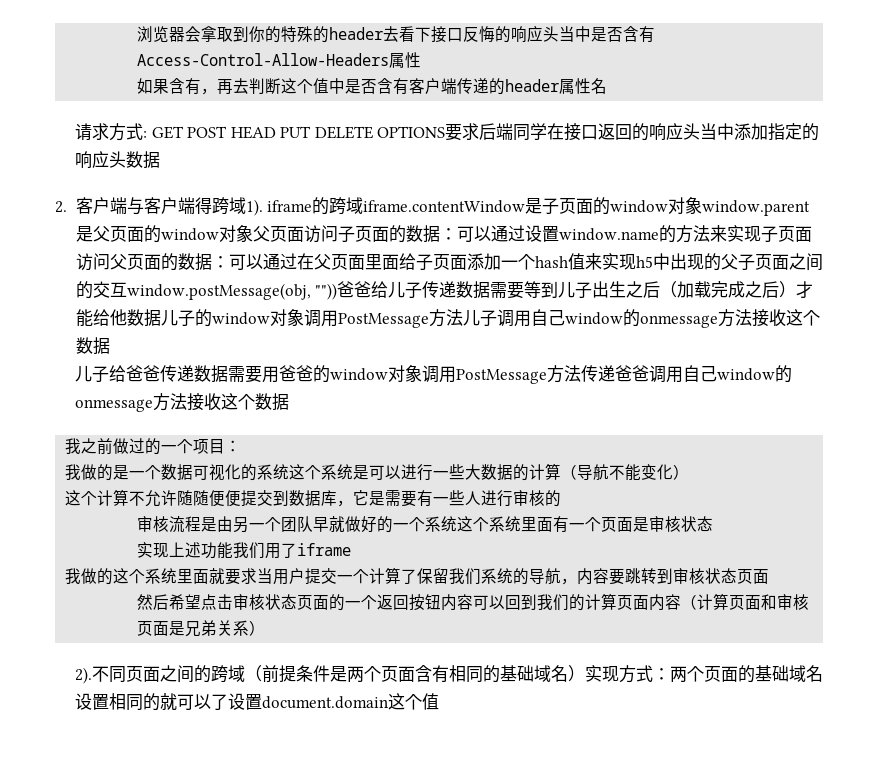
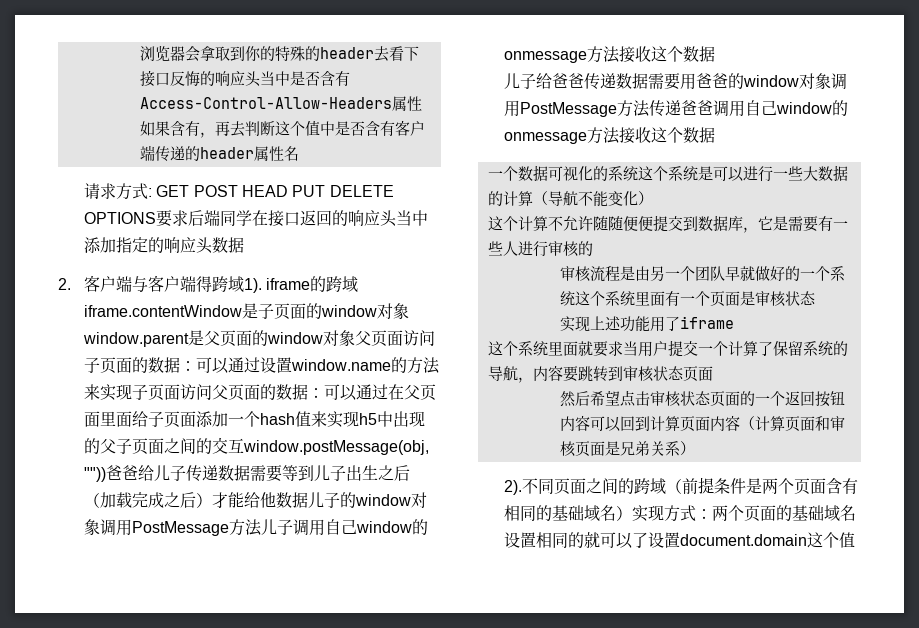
- 我之前做过的一个项目：
- 我做的是一个数据可视化的系统这个系统是可以进行一些大数据的计算（导航不能变化）
+ 一个数据可视化的系统这个系统是可以进行一些大数据的计算（导航不能变化）
- 实现上述功能我们用了iframe
+ 实现上述功能用了iframe
- 我做的这个系统里面就要求当用户提交一个计算了保留我们系统的导航，内容要跳转到审核状态页面
+ 这个系统里面就要求当用户提交一个计算了保留系统的导航，内容要跳转到审核状态页面
- 然后希望点击审核状态页面的一个返回按钮内容可以回到我们的计算页面内容（计算页面和审核页面是兄弟关系）
+ 然后希望点击审核状态页面的一个返回按钮内容可以回到计算页面内容（计算页面和审核页面是兄弟关系）

